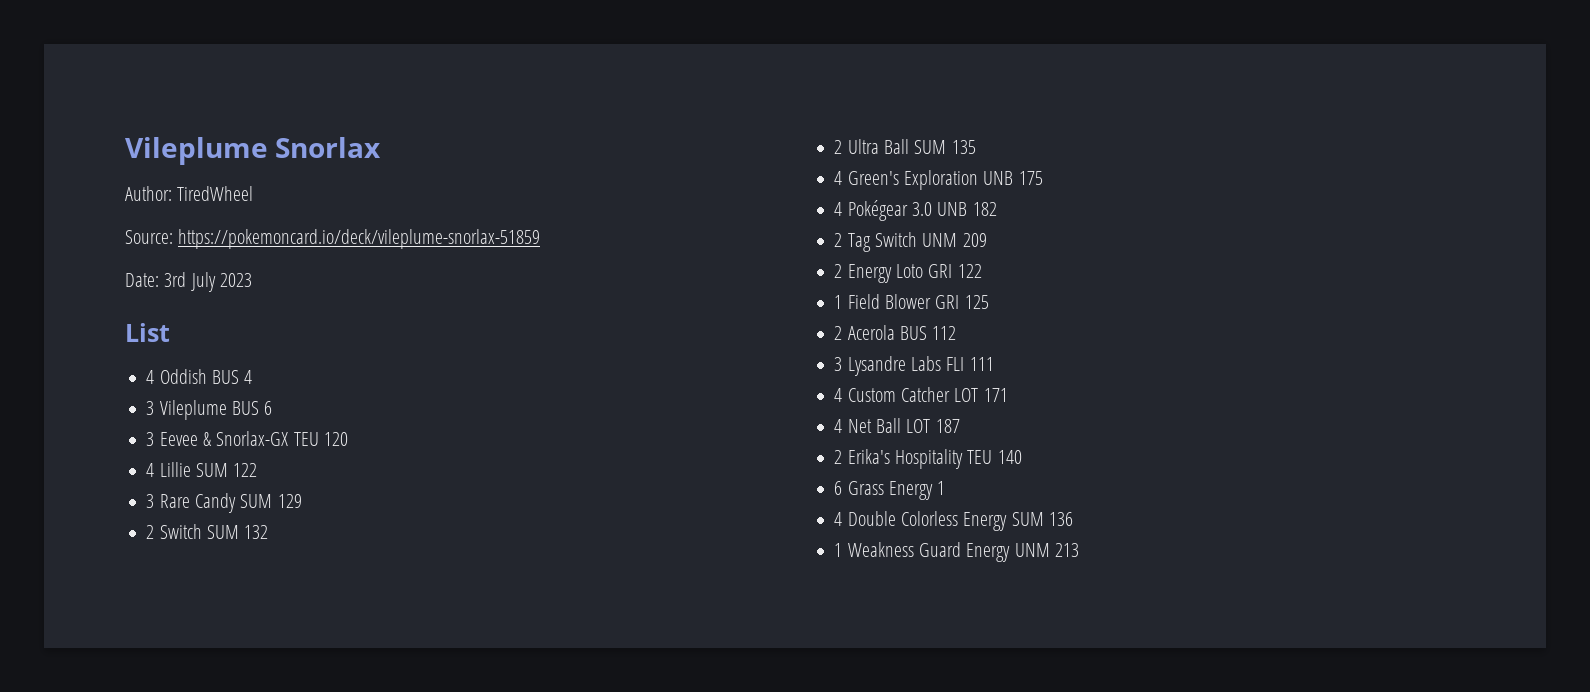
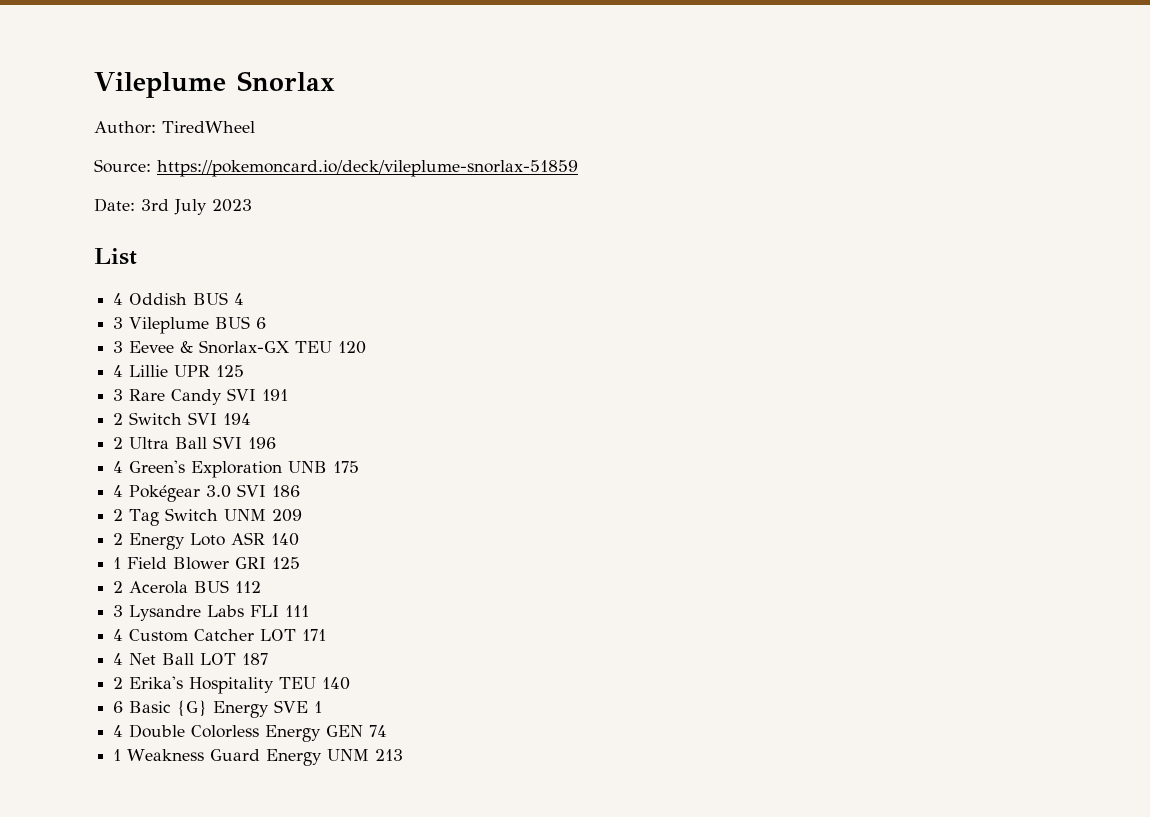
- 4 Lillie SUM 122
+ 4 Lillie UPR 125
- 3 Rare Candy SUM 129
+ 3 Rare Candy SVI 191
- 2 Switch SUM 132
+ 2 Switch SVI 194
- 2 Ultra Ball SUM 135
+ 2 Ultra Ball SVI 196
- 4 Pokégear 3.0 UNB 182
+ 4 Pokégear 3.0 SVI 186
- 2 Energy Loto GRI 122
+ 2 Energy Loto ASR 140
- 6 Grass Energy 1
+ 6 Basic {G} Energy SVE 1
- 4 Double Colorless Energy SUM 136
+ 4 Double Colorless Energy GEN 74

